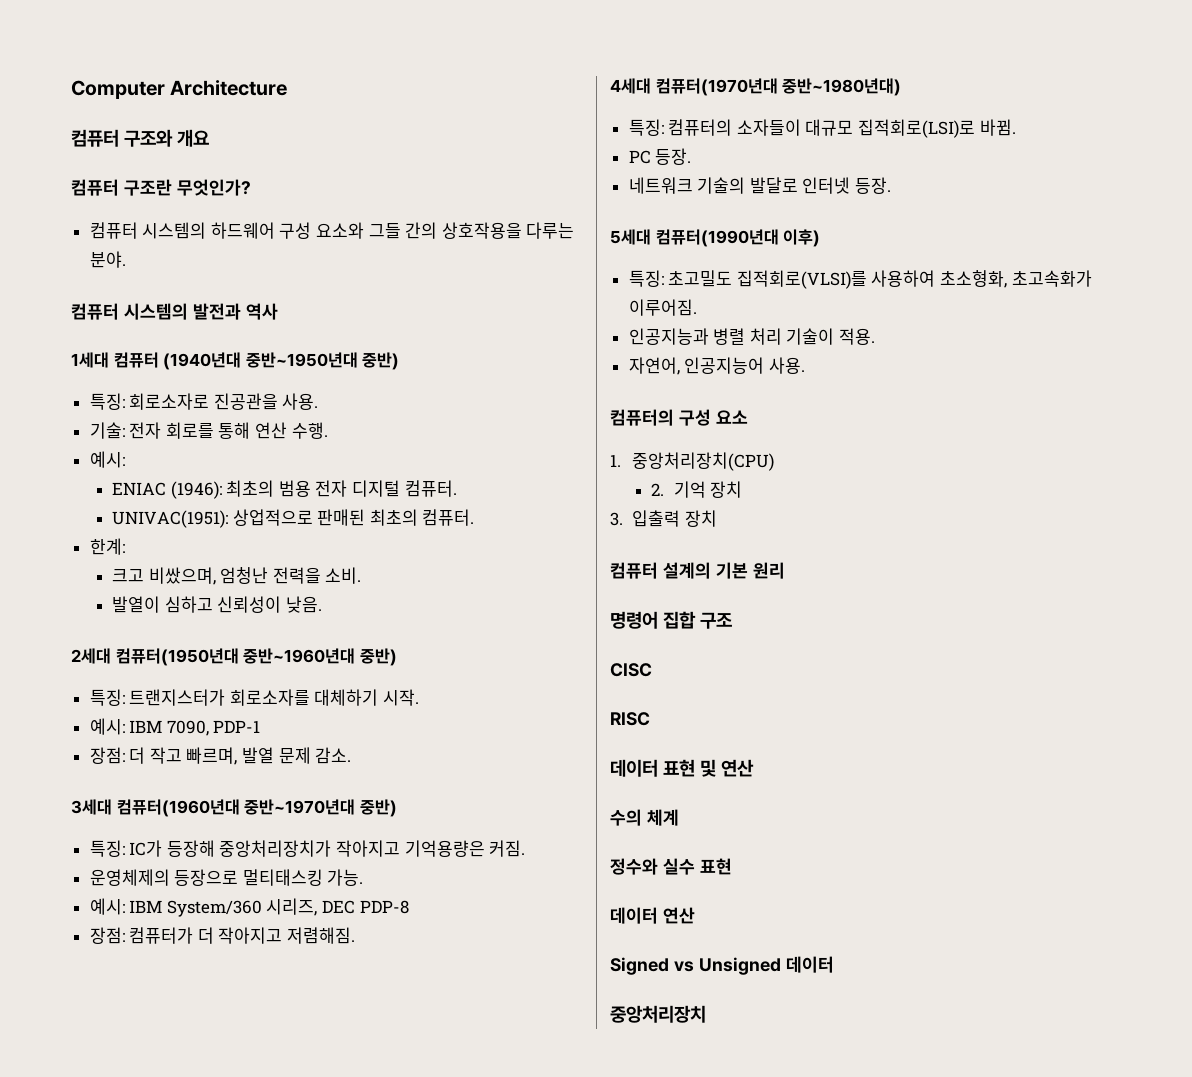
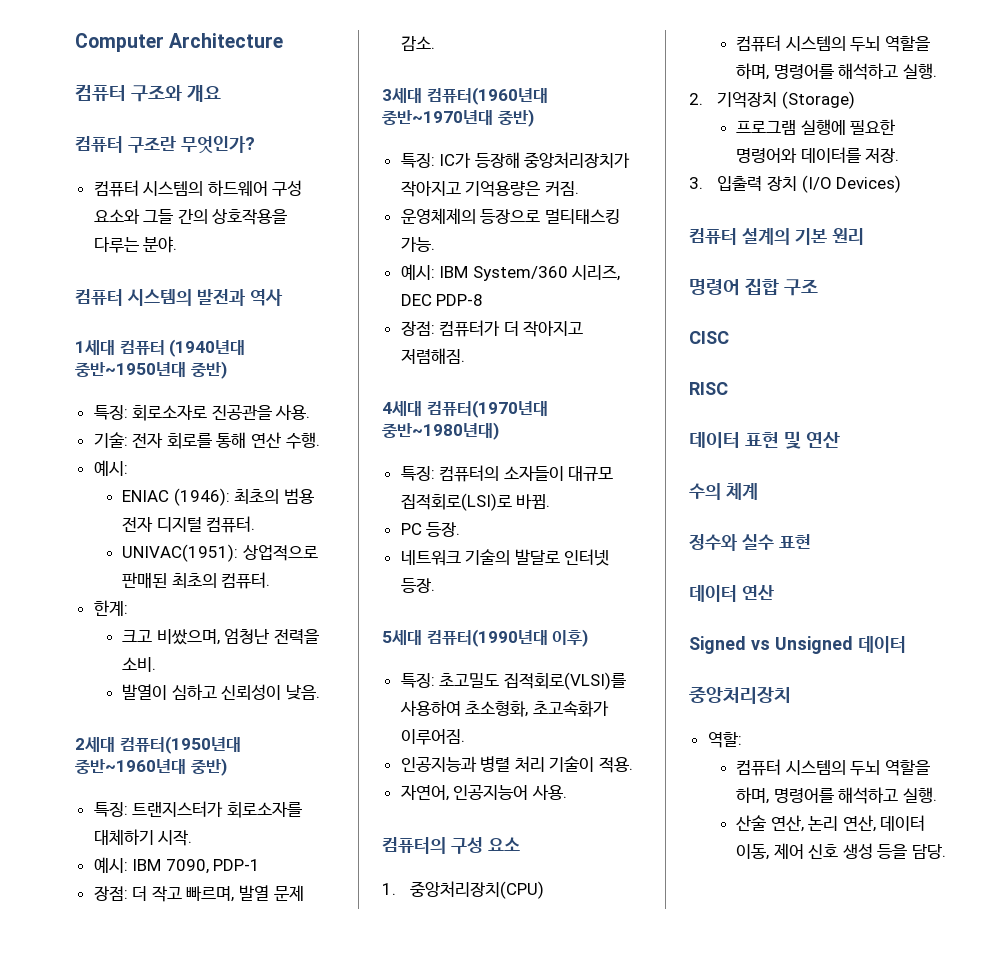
  1. 중앙처리장치(CPU)
- 2. 기억 장치
+ 컴퓨터 시스템의 두뇌 역할을 하며, 명령어를 해석하고 실행.
+ 2. 기억장치 (Storage)
+ 프로그램 실행에 필요한 명령어와 데이터를 저장.
- 3. 입출력 장치
+ 3. 입출력 장치 (I/O Devices)
+ 역할:
+ 컴퓨터 시스템의 두뇌 역할을 하며, 명령어를 해석하고 실행.
+ 산술 연산, 논리 연산, 데이터 이동, 제어 신호 생성 등을 담당.

